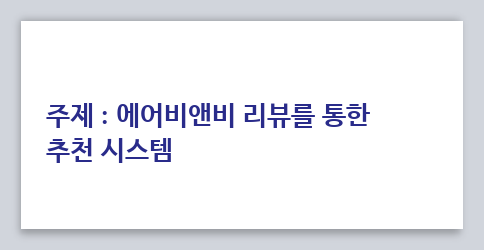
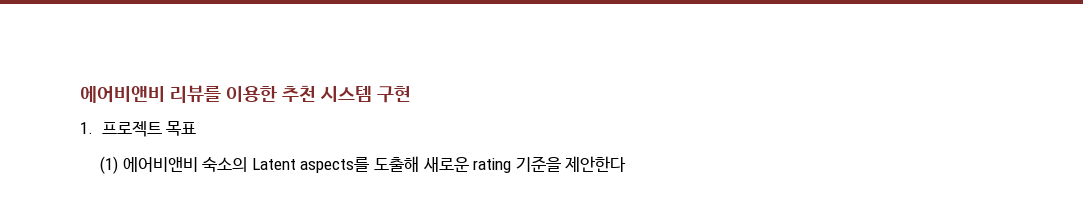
- 주제 : 에어비앤비 리뷰를 통한 추천 시스템
+ 에어비앤비 리뷰를 이용한 추천 시스템 구현
+ 1. 프로젝트 목표
+ (1) 에어비앤비 숙소의 Latent aspects를 도출해 새로운 rating 기준을 제안한다

